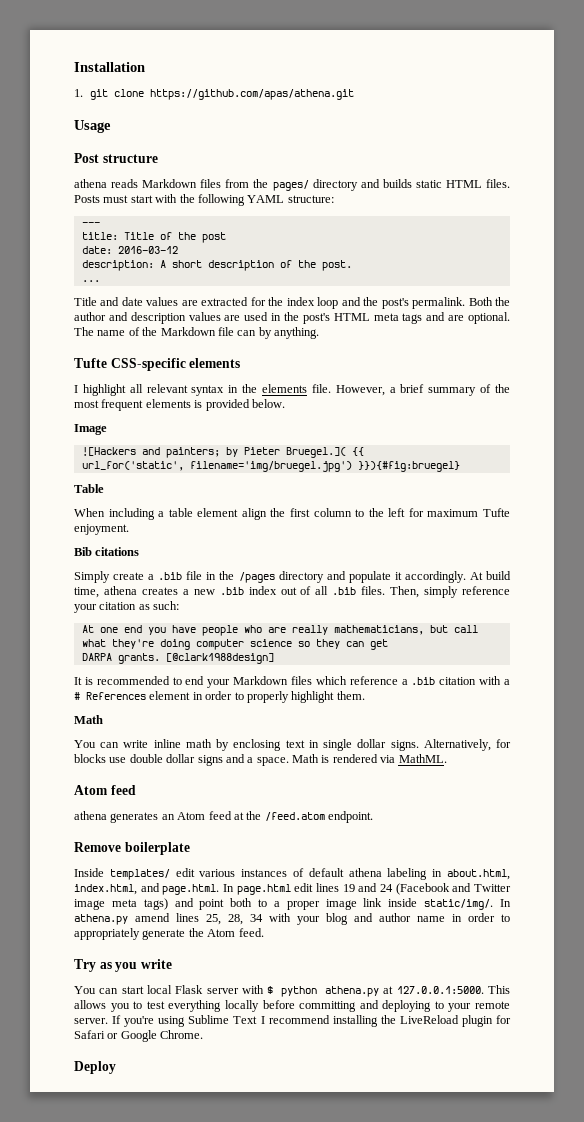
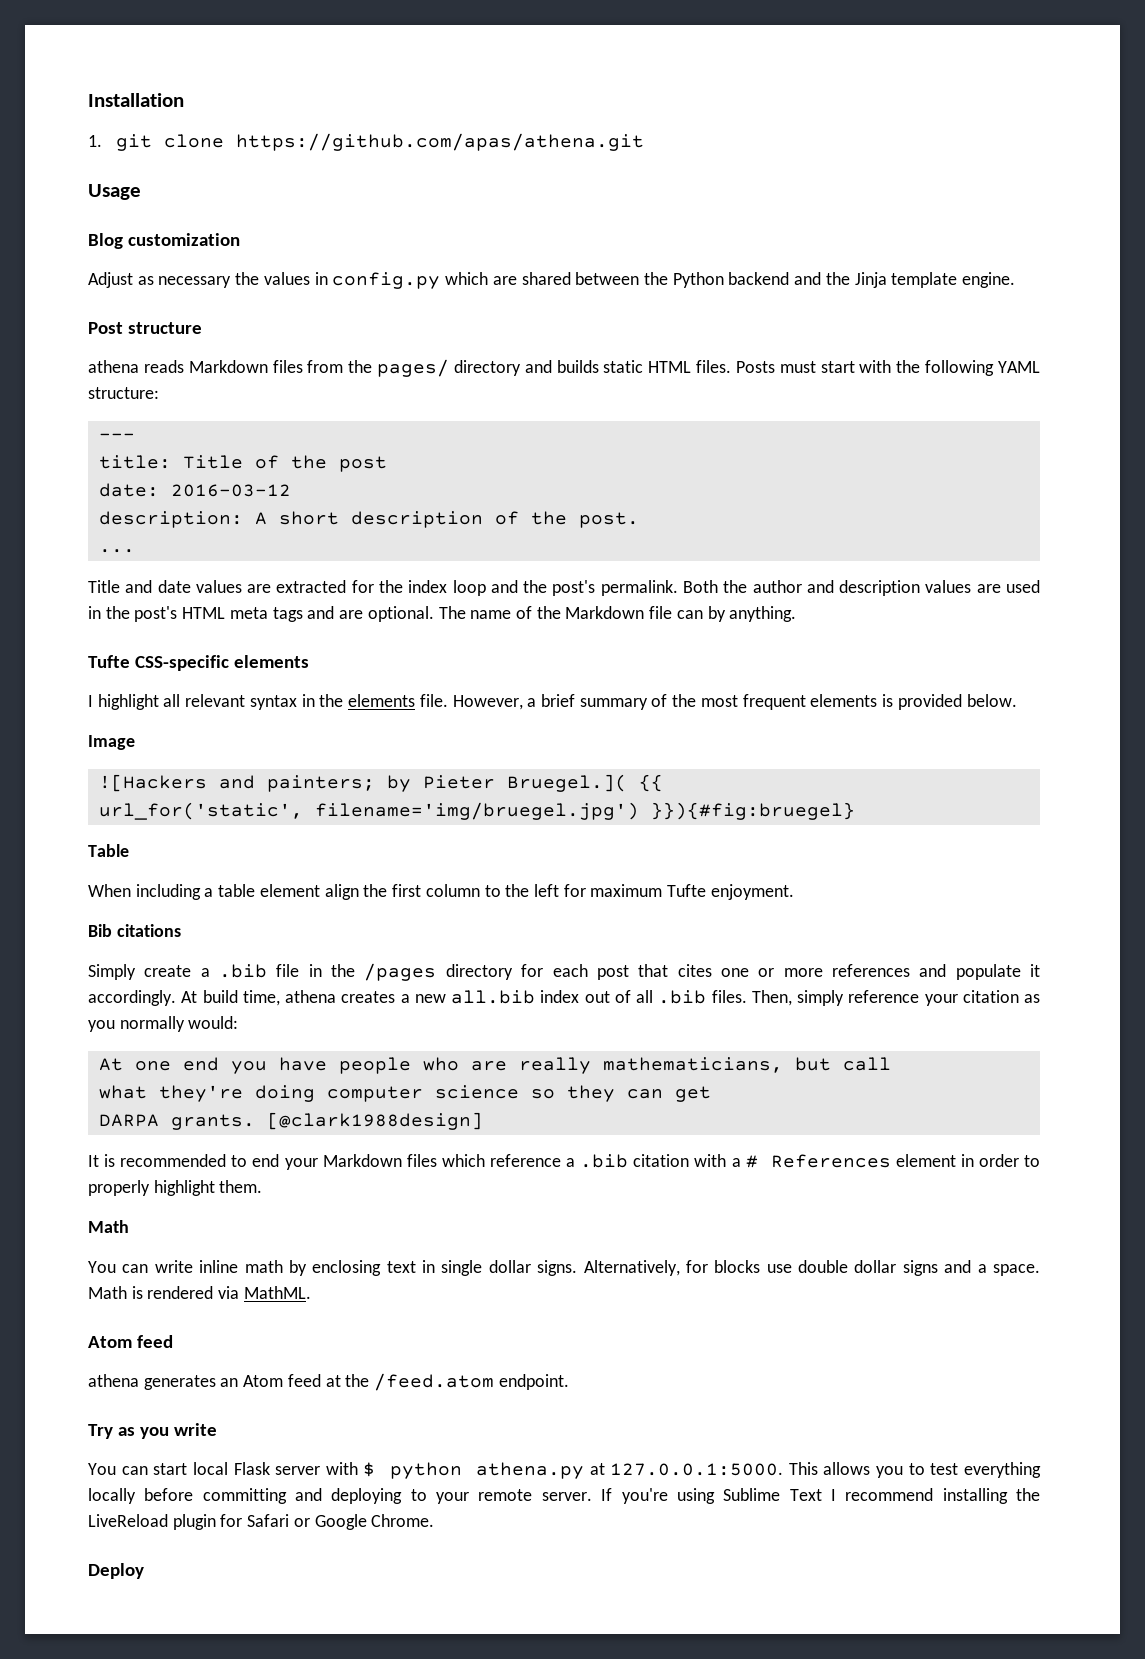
+ Blog customization
+ Adjust as necessary the values in config.py which are shared between the Python backend and the Jinja template engine.
- Simply create a .bib file in the /pages directory and populate it accordingly.
+ Simply create a .bib file in the /pages directory for each post that cites one or more references and populate it accordingly.
- At build time, athena creates a new .bib index out of all .bib files.
+ At build time, athena creates a new all.bib index out of all .bib files.
- Then, simply reference your citation as such:
+ Then, simply reference your citation as you normally would:
- Remove boilerplate
- Inside templates/ edit various instances of default athena labeling in about.html, index.html, and page.html. In page.html edit lines 19 and 24 (Facebook and Twitter image meta tags) and point both to a proper image link inside static/img/. In athena.py amend lines 25, 28, 34 with your blog and author name in order to appropriately generate the Atom feed.

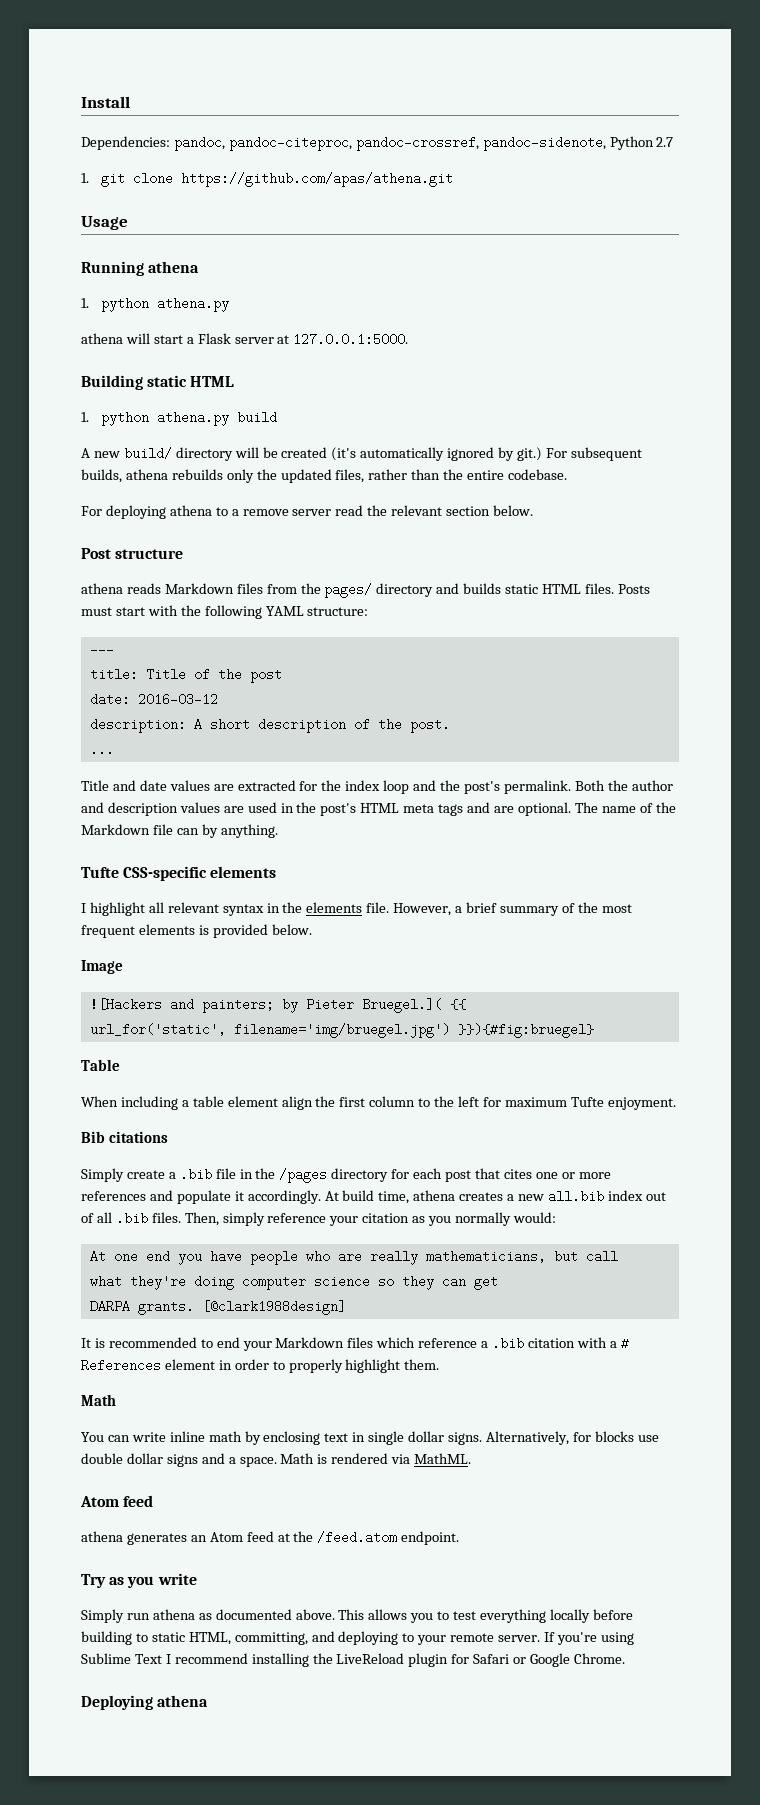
- Installation
+ Install
+ Dependencies: pandoc, pandoc-citeproc, pandoc-crossref, pandoc-sidenote, Python 2.7
- Blog customization
- Adjust as necessary the values in config.py which are shared between the Python backend and the Jinja template engine.
+ Running athena
+ 1. python athena.py
+ athena will start a Flask server at 127.0.0.1:5000.
+ Building static HTML
+ 1. python athena.py build
+ A new build/ directory will be created (it's automatically ignored by git.) For subsequent builds, athena rebuilds only the updated files, rather than the entire codebase.
+ For deploying athena to a remove server read the relevant section below.
- You can start local Flask server with $ python athena.py at 127.0.0.1:5000. This allows you to test everything locally before committing and deploying to your remote server.
+ Simply run athena as documented above. This allows you to test everything locally before building to static HTML, committing, and deploying to your remote server.
- Deploy
+ Deploying athena

